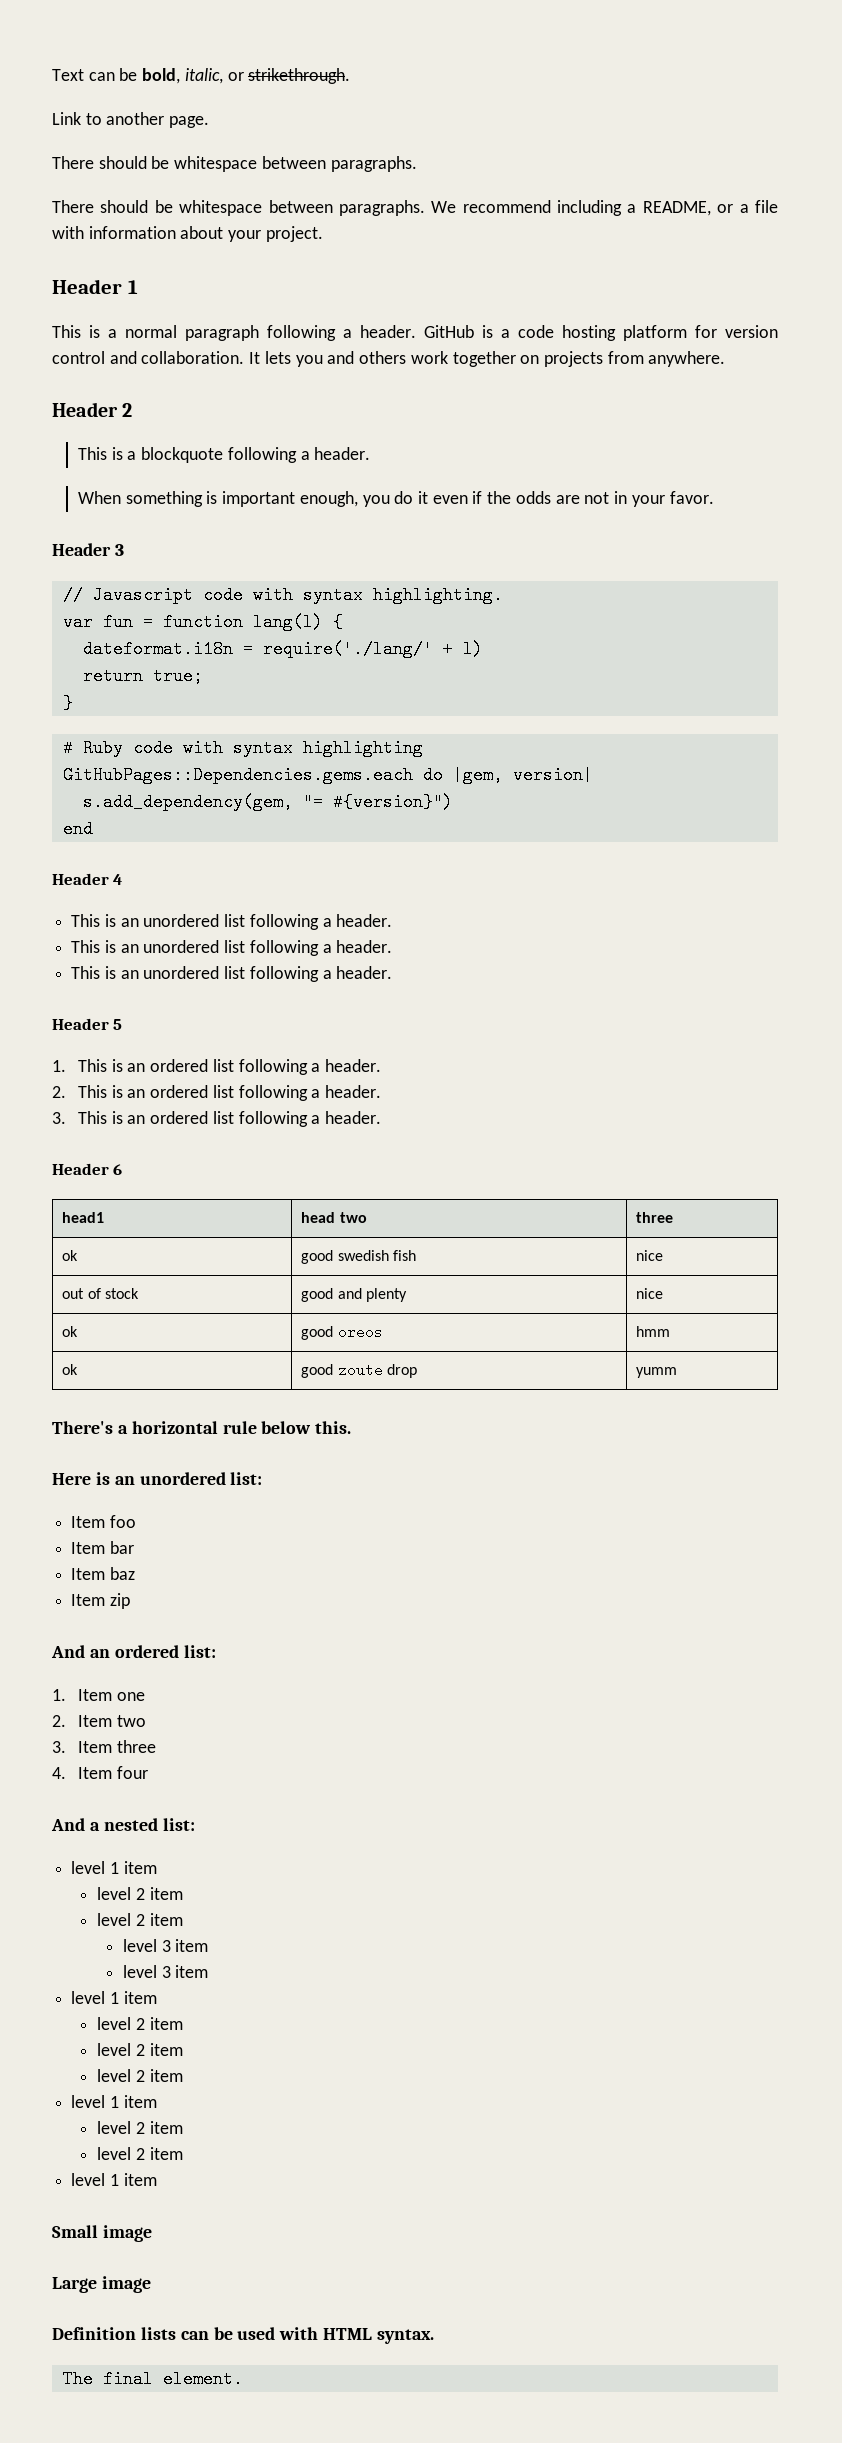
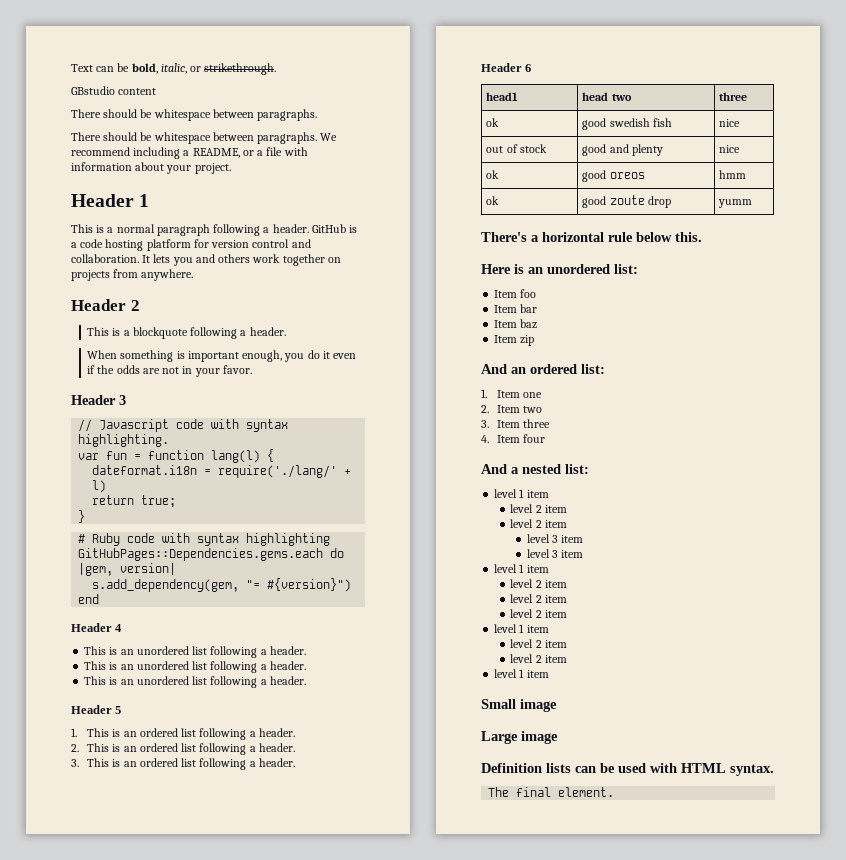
- Link to another page.
+ GBstudio content

